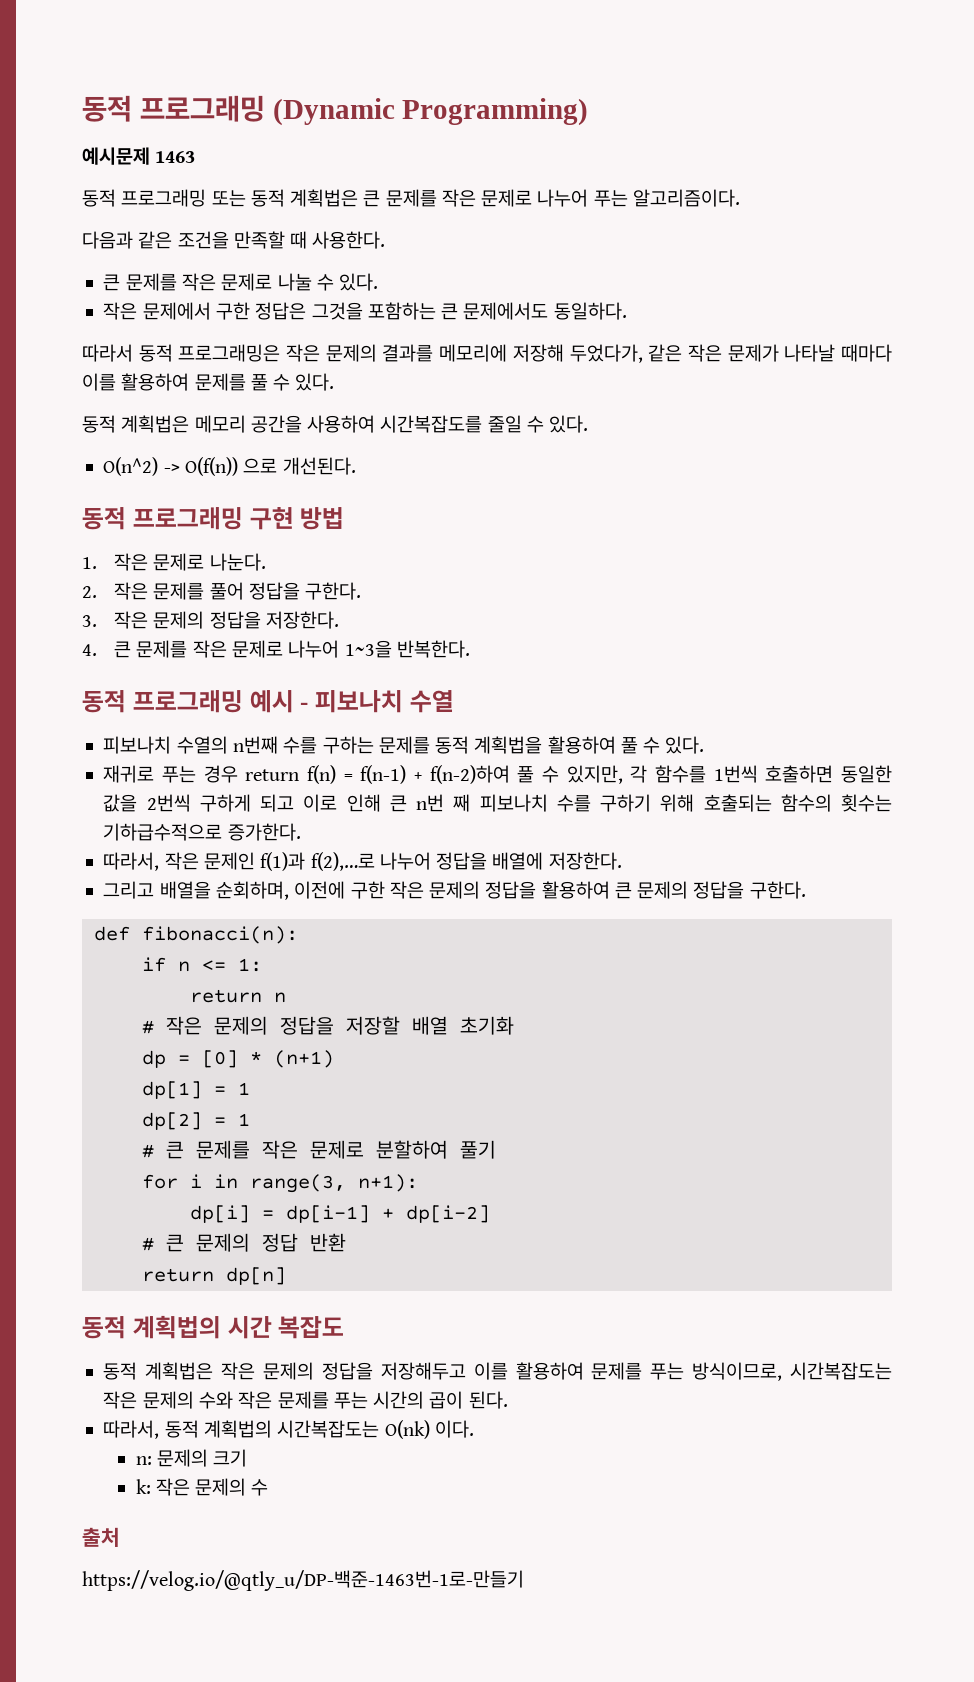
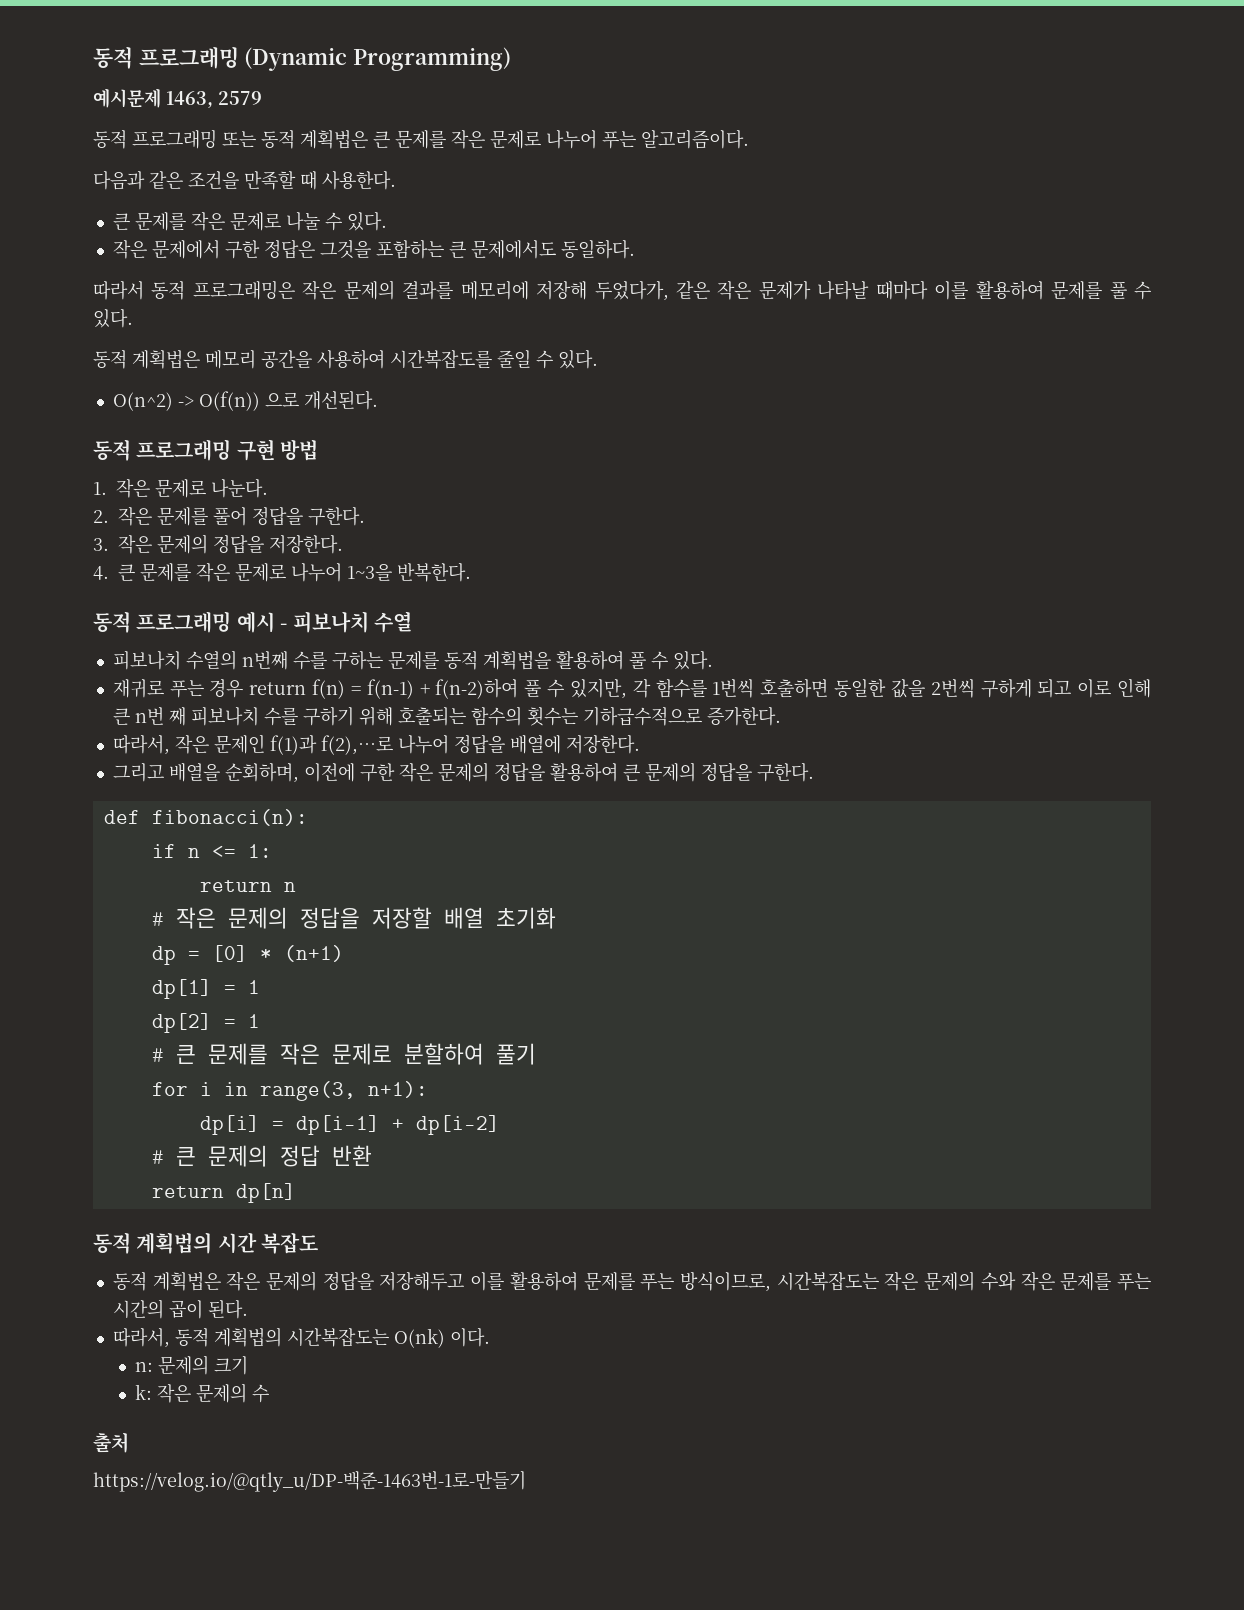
- 예시문제 1463
+ 예시문제 1463, 2579

